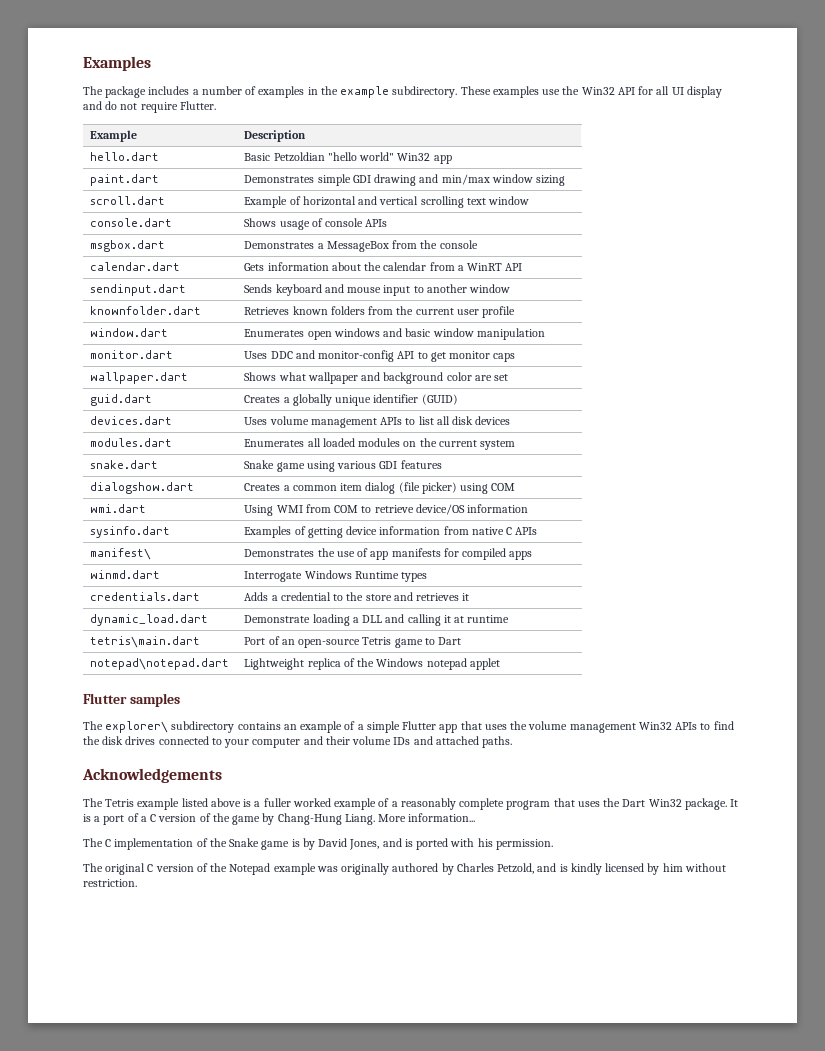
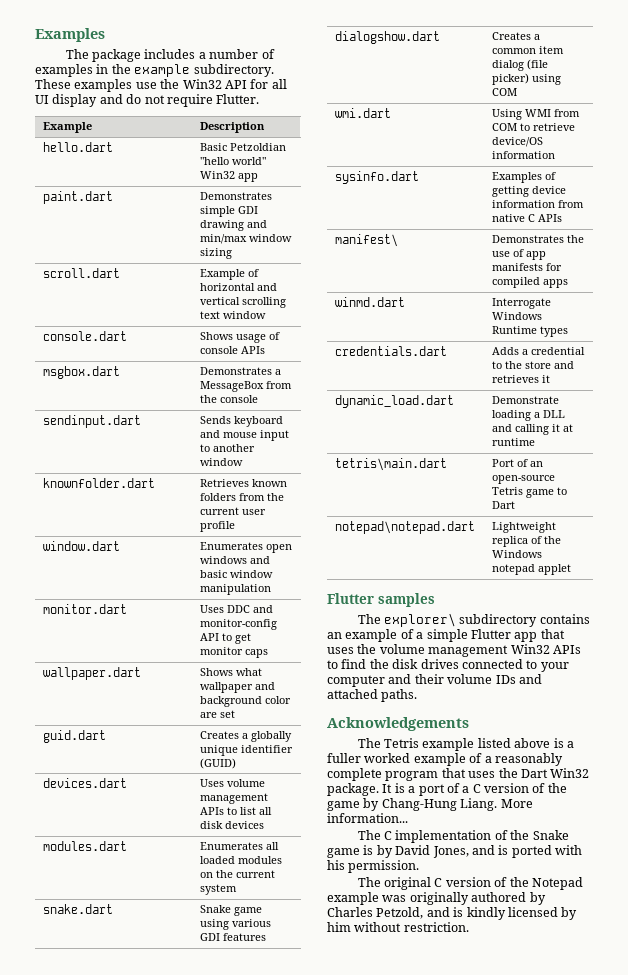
- calendar.dart | Gets information about the calendar from a WinRT API

